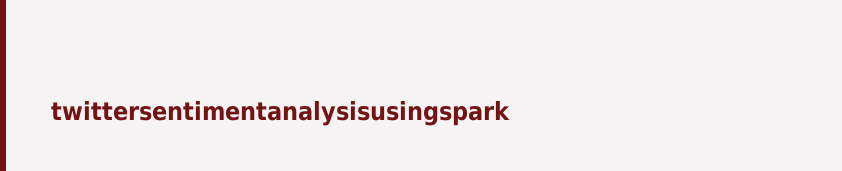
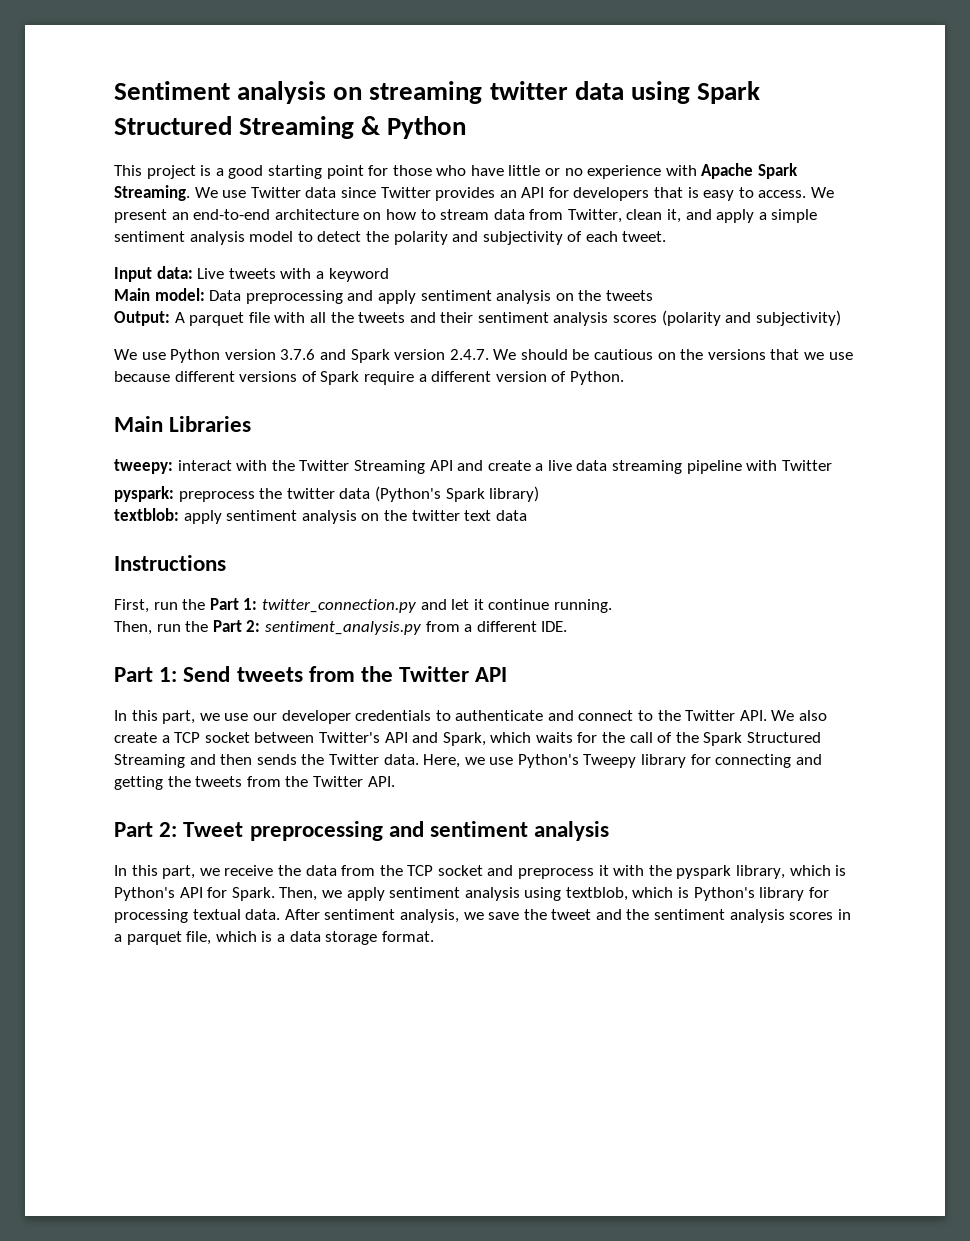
- twittersentimentanalysisusingspark
+ Sentiment analysis on streaming twitter data using Spark Structured Streaming & Python
+ This project is a good starting point for those who have little or no experience with Apache Spark Streaming. We use Twitter data since Twitter provides an API for developers that is easy to access. We present an end-to-end architecture on how to stream data from Twitter, clean it, and apply a simple sentiment analysis model to detect the polarity and subjectivity of each tweet.
+ Input data: Live tweets with a keyword
+ Main model: Data preprocessing and apply sentiment analysis on the tweets
+ Output: A parquet file with all the tweets and their sentiment analysis scores (polarity and subjectivity)
+ We use Python version 3.7.6 and Spark version 2.4.7. We should be cautious on the versions that we use because different versions of Spark require a different version of Python.
+ Main Libraries
+ tweepy: interact with the Twitter Streaming API and create a live data streaming pipeline with Twitter
+ pyspark: preprocess the twitter data (Python's Spark library)
+ textblob: apply sentiment analysis on the twitter text data
+ Instructions
+ First, run the Part 1: twitter_connection.py and let it continue running.
+ Then, run the Part 2: sentiment_analysis.py from a different IDE.
+ Part 1: Send tweets from the Twitter API
+ In this part, we use our developer credentials to authenticate and connect to the Twitter API. We also create a TCP socket between Twitter's API and Spark, which waits for the call of the Spark Structured Streaming and then sends the Twitter data. Here, we use Python's Tweepy library for connecting and getting the tweets from the Twitter API.
+ Part 2: Tweet preprocessing and sentiment analysis
+ In this part, we receive the data from the TCP socket and preprocess it with the pyspark library, which is Python's API for Spark. Then, we apply sentiment analysis using textblob, which is Python's library for processing textual data. After sentiment analysis, we save the tweet and the sentiment analysis scores in a parquet file, which is a data storage format.

